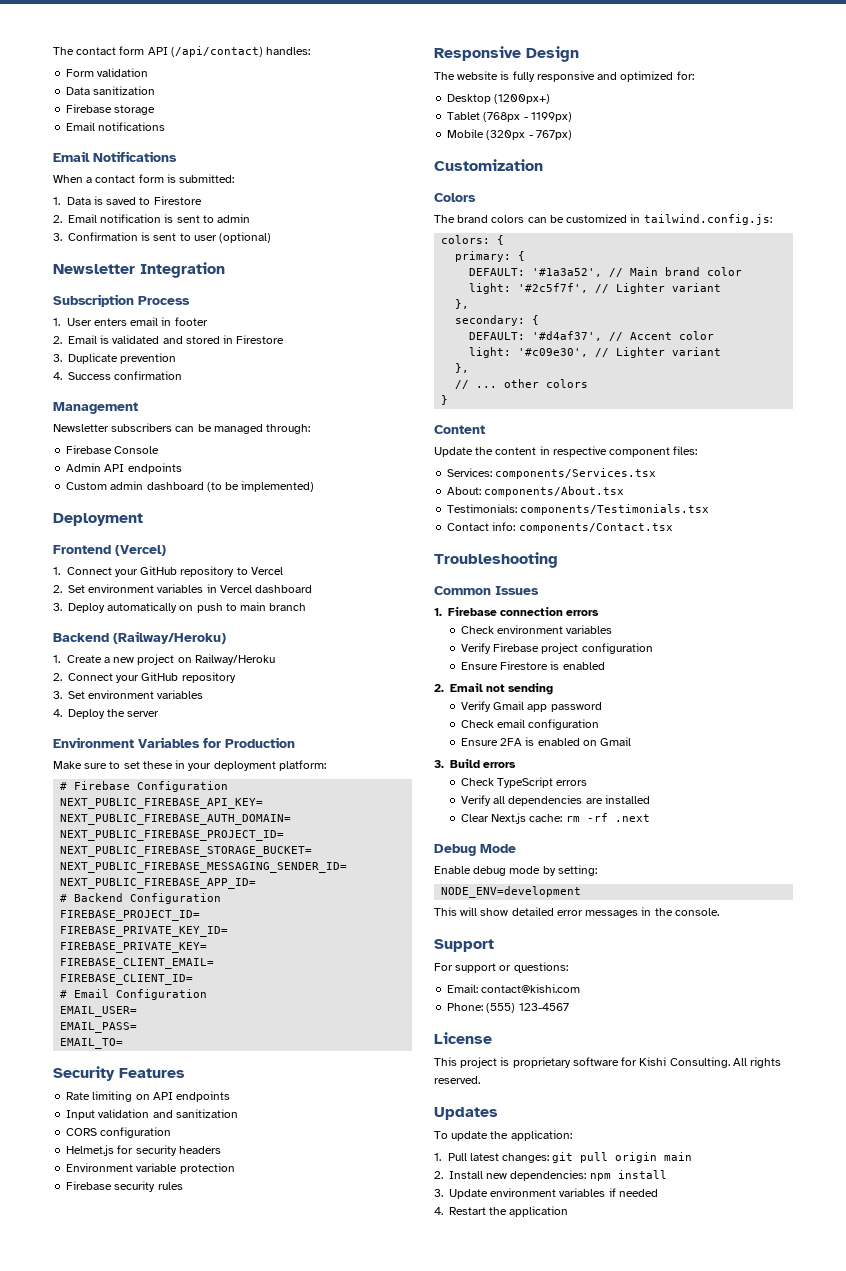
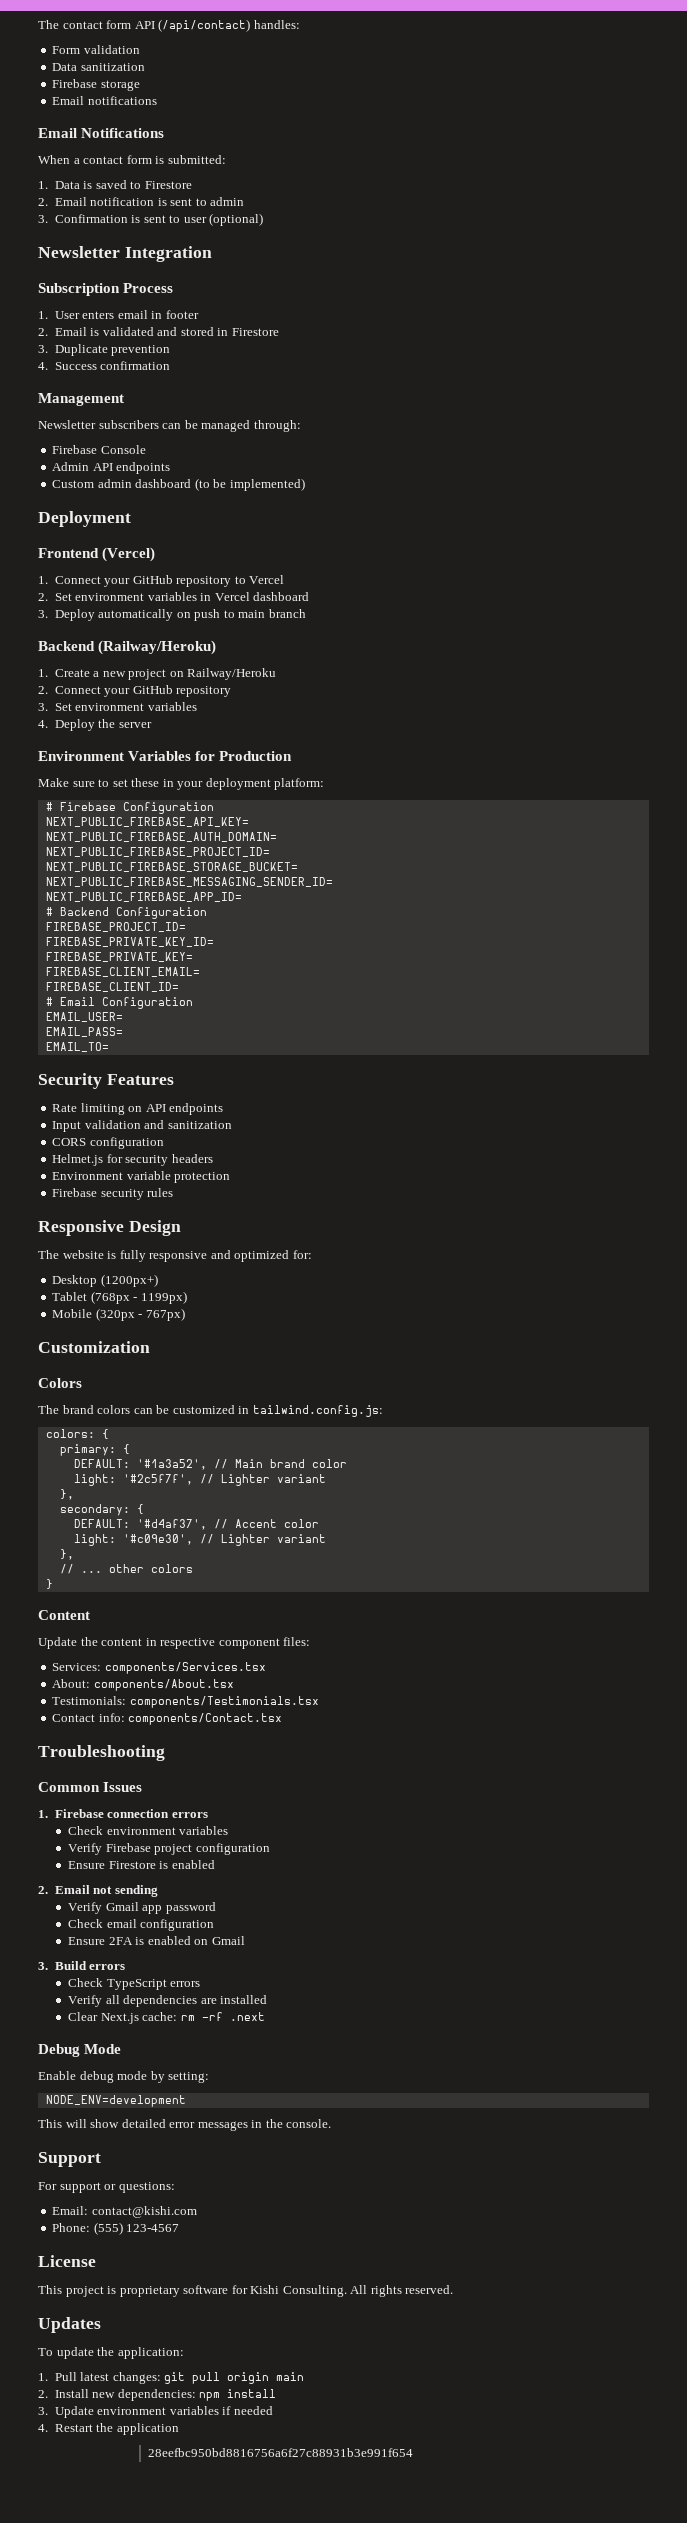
+ 28eefbc950bd8816756a6f27c88931b3e991f654

